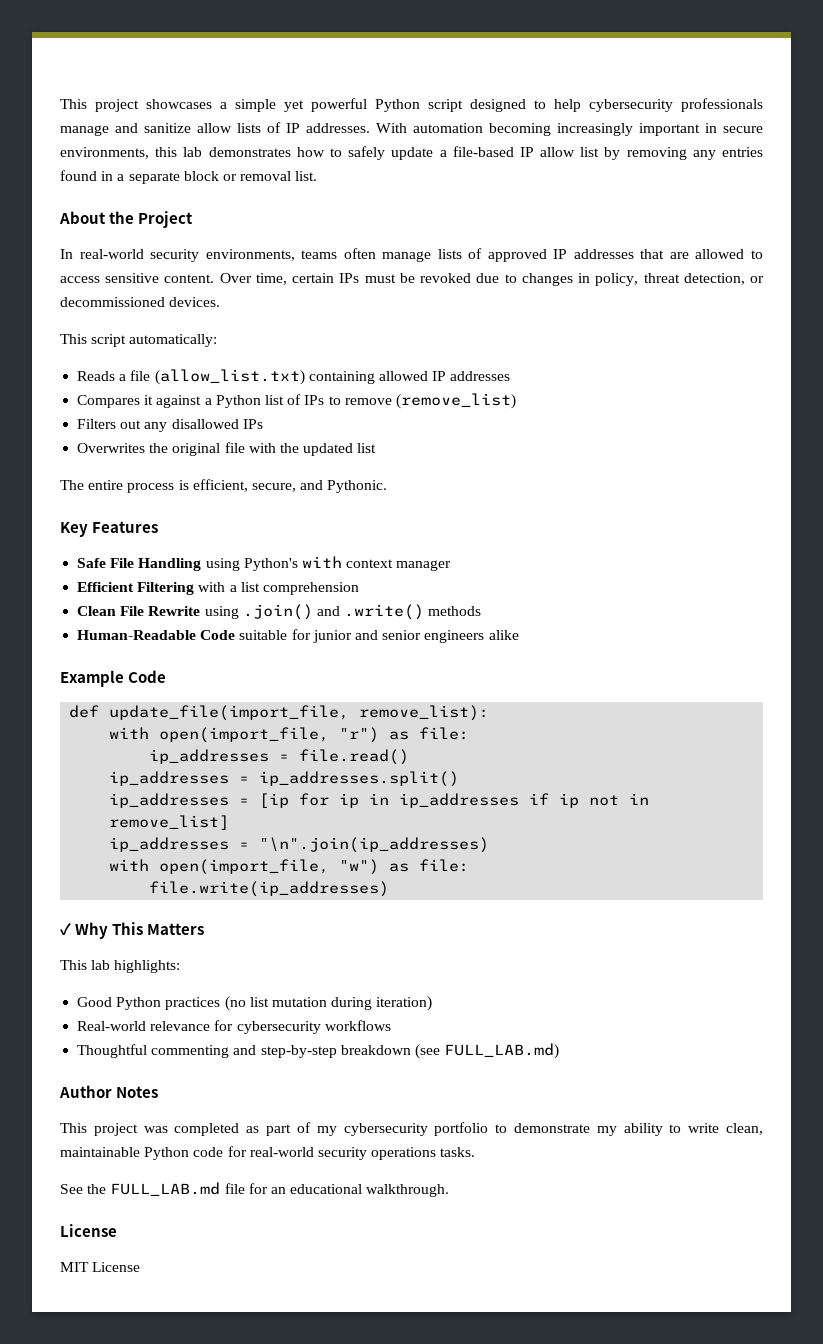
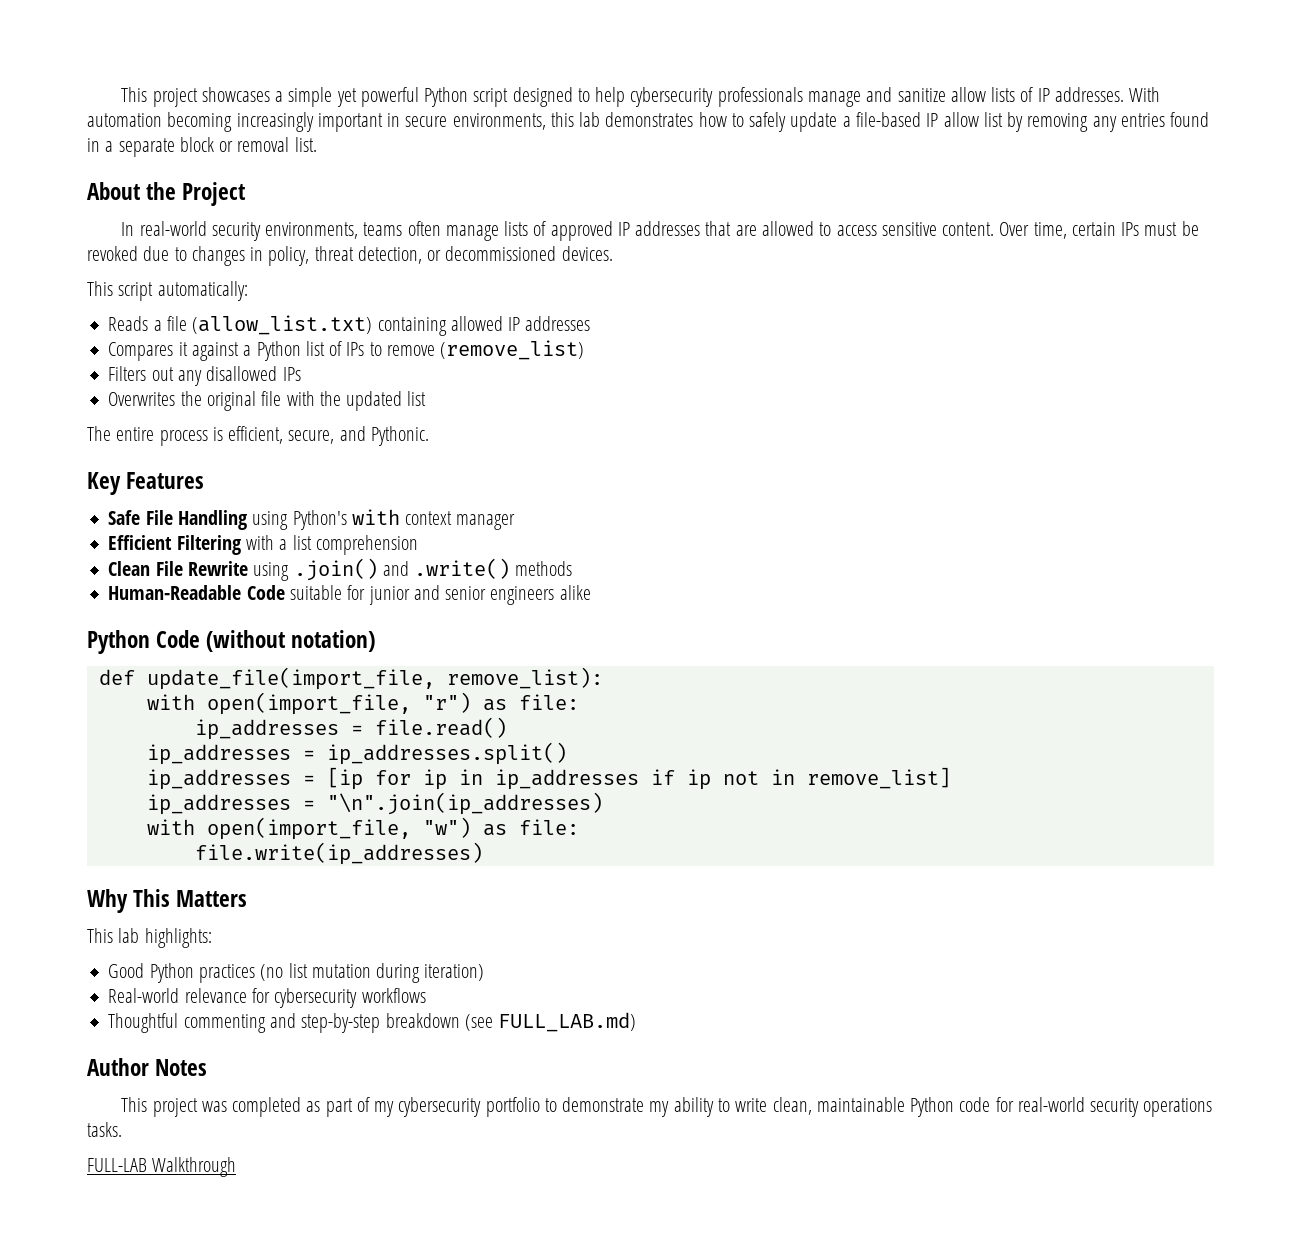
- Example Code
+ Python Code (without notation)
- ✓ Why This Matters
+ Why This Matters
- See the FULL_LAB.md file for an educational walkthrough.
- License
- MIT License
+ FULL-LAB Walkthrough

